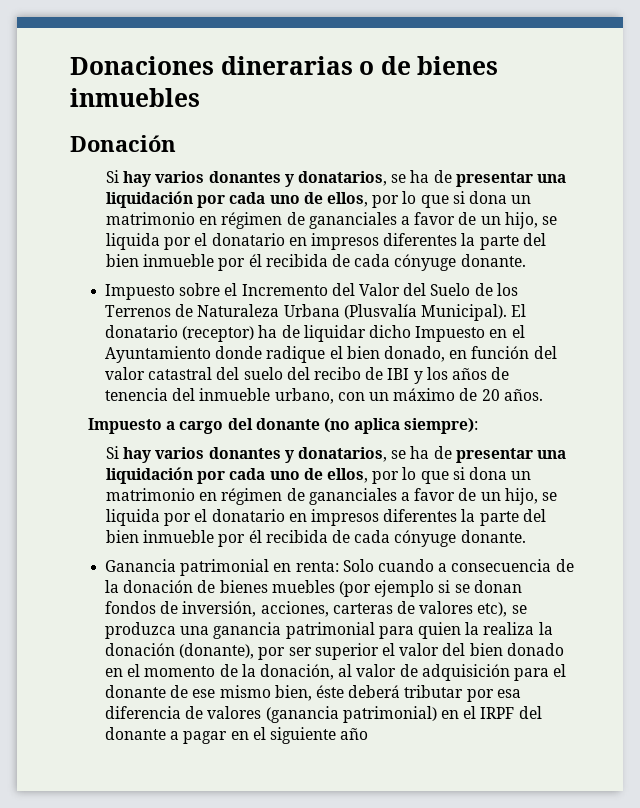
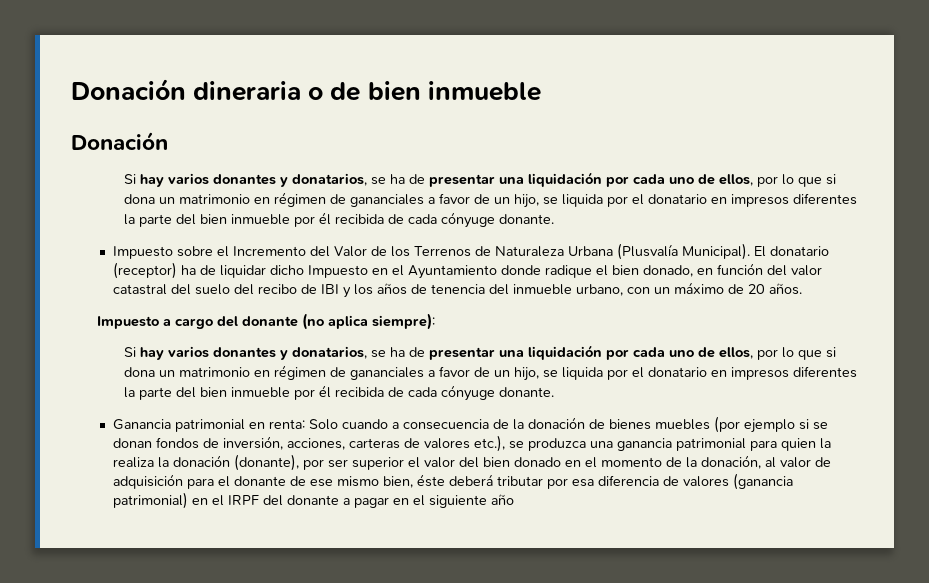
- Donaciones dinerarias o de bienes inmuebles
+ Donación dineraria o de bien inmueble
- Impuesto sobre el Incremento del Valor del Suelo de los Terrenos de Naturaleza Urbana (Plusvalía Municipal).
+ Impuesto sobre el Incremento del Valor de los Terrenos de Naturaleza Urbana (Plusvalía Municipal).
- Solo cuando a consecuencia de la donación de bienes muebles (por ejemplo si se donan fondos de inversión, acciones, carteras de valores etc), se produzca una ganancia patrimonial para quien la realiza la donación (donante), por ser superior el valor del bien donado en el momento de la donación, al valor de adquisición para el donante de ese mismo bien, éste deberá tributar por esa diferencia de valores (ganancia patrimonial) en el IRPF del donante a pagar en el siguiente año
+ Solo cuando a consecuencia de la donación de bienes muebles (por ejemplo si se donan fondos de inversión, acciones, carteras de valores etc.), se produzca una ganancia patrimonial para quien la realiza la donación (donante), por ser superior el valor del bien donado en el momento de la donación, al valor de adquisición para el donante de ese mismo bien, éste deberá tributar por esa diferencia de valores (ganancia patrimonial) en el IRPF del donante a pagar en el siguiente año

